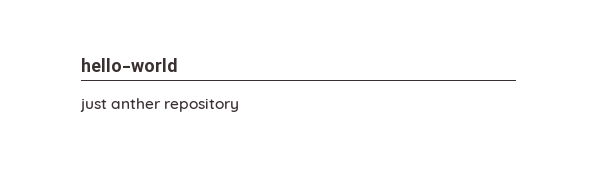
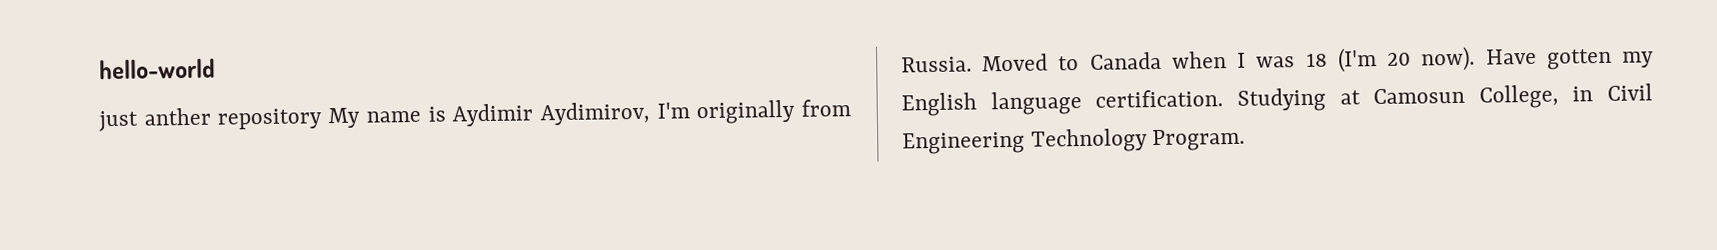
- just anther repository
+ just anther repository My name is Aydimir Aydimirov, I'm originally from Russia. Moved to Canada when I was 18 (I'm 20 now). Have gotten my English language certification. Studying at Camosun College, in Civil Engineering Technology Program.

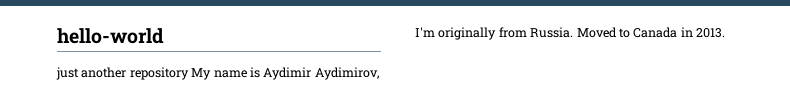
- just anther repository My name is Aydimir Aydimirov, I'm originally from Russia.
+ just another repository My name is Aydimir Aydimirov, I'm originally from Russia.
- Moved to Canada when I was 18 (I'm 20 now). Have gotten my English language certification. Studying at Camosun College, in Civil Engineering Technology Program.
+ Moved to Canada in 2013.

